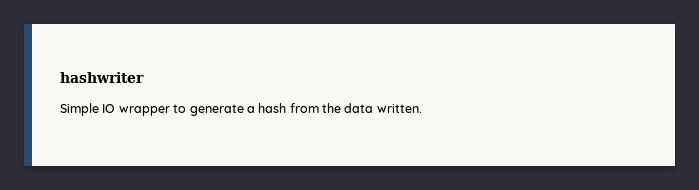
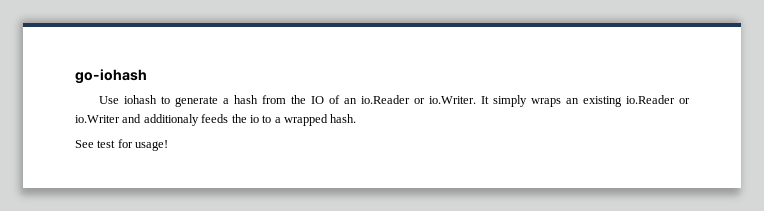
- hashwriter
- Simple IO wrapper to generate a hash from the data written.
+ go-iohash
+ Use iohash to generate a hash from the IO of an io.Reader or io.Writer. It simply wraps an existing io.Reader or io.Writer and additionaly feeds the io to a wrapped hash.
+ See test for usage!

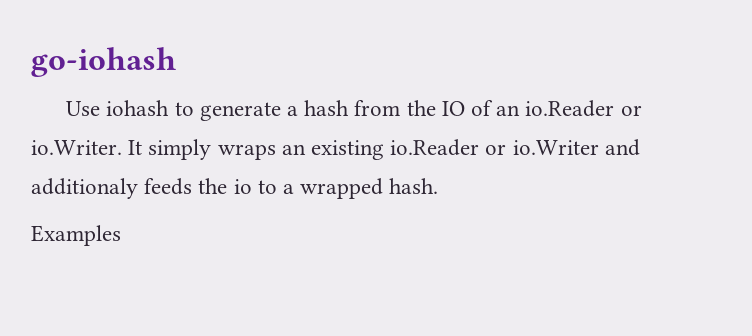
- See test for usage!
+ Examples

